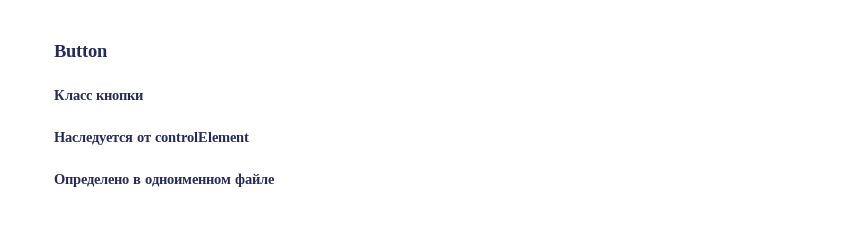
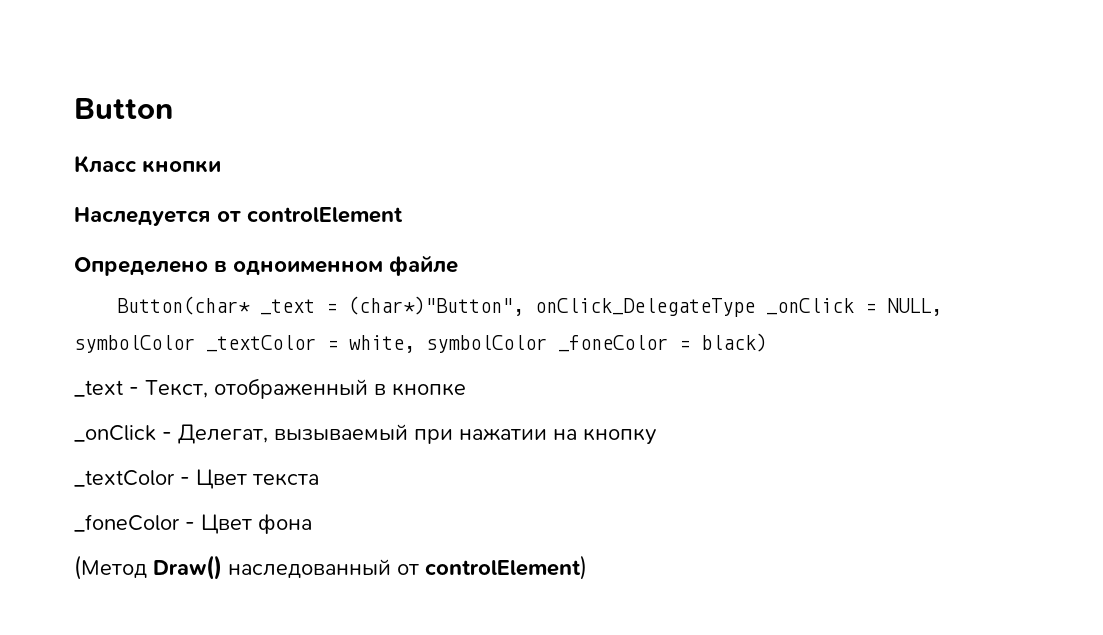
+ Button(char* _text = (char*)"Button", onClick_DelegateType _onClick = NULL, symbolColor _textColor = white, symbolColor _foneColor = black)
+ _text - Текст, отображенный в кнопке
+ _onClick - Делегат, вызываемый при нажатии на кнопку
+ _textColor - Цвет текста
+ _foneColor - Цвет фона
+ (Метод Draw() наследованный от controlElement)

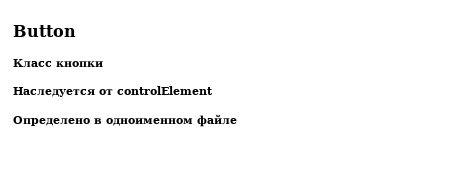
- Button(char* _text = (char*)"Button", onClick_DelegateType _onClick = NULL, symbolColor _textColor = white, symbolColor _foneColor = black)
- _text - Текст, отображенный в кнопке
- _onClick - Делегат, вызываемый при нажатии на кнопку
- _textColor - Цвет текста
- _foneColor - Цвет фона
- (Метод Draw() наследованный от controlElement)

